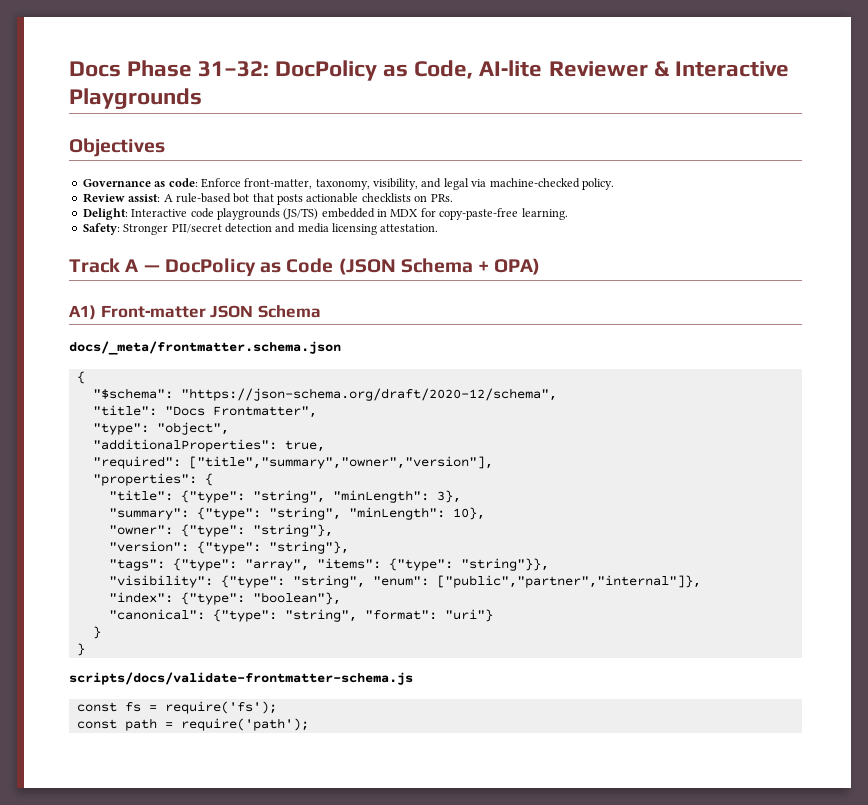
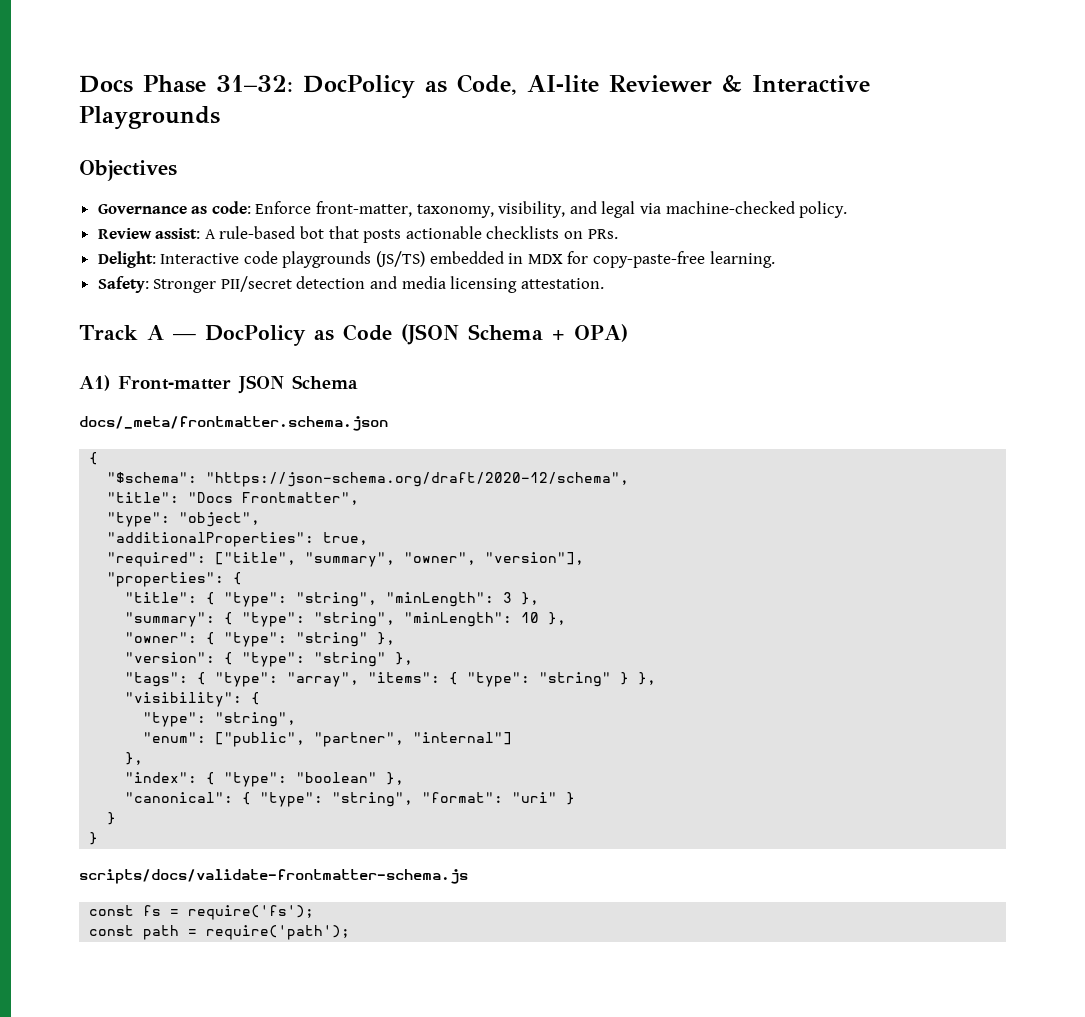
- "required": ["title","summary","owner","version"],
+ "required": ["title", "summary", "owner", "version"],
- "title": {"type": "string", "minLength": 3},
- "summary": {"type": "string", "minLength": 10},
- "owner": {"type": "string"},
- "version": {"type": "string"},
- "tags": {"type": "array", "items": {"type": "string"}},
+ "title": { "type": "string", "minLength": 3 },
+ "summary": { "type": "string", "minLength": 10 },
+ "owner": { "type": "string" },
+ "version": { "type": "string" },
+ "tags": { "type": "array", "items": { "type": "string" } },
- "visibility": {"type": "string", "enum": ["public","partner","internal"]},
- "index": {"type": "boolean"},
- "canonical": {"type": "string", "format": "uri"}
+ "visibility": {
+ "type": "string",
+ "enum": ["public", "partner", "internal"]
+ },
+ "index": { "type": "boolean" },
+ "canonical": { "type": "string", "format": "uri" }

